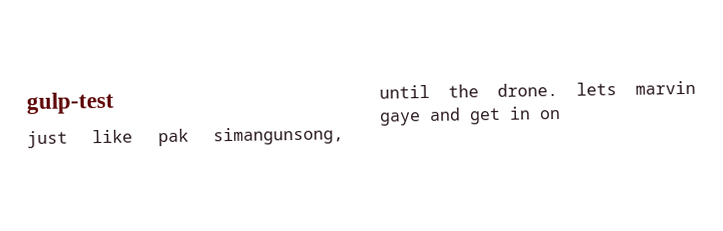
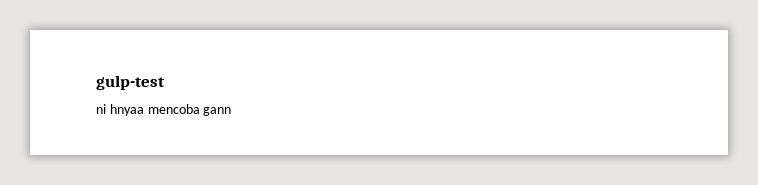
- just like pak simangunsong, until the drone. lets marvin gaye and get in on
+ ni hnyaa mencoba gann

